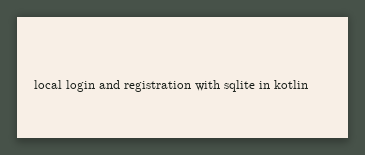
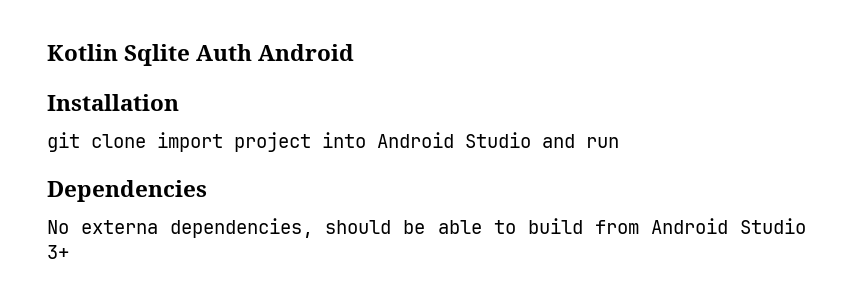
- local login and registration with sqlite in kotlin
+ Kotlin Sqlite Auth Android
+ Installation
+ git clone import project into Android Studio and run
+ Dependencies
+ No externa dependencies, should be able to build from Android Studio 3+

